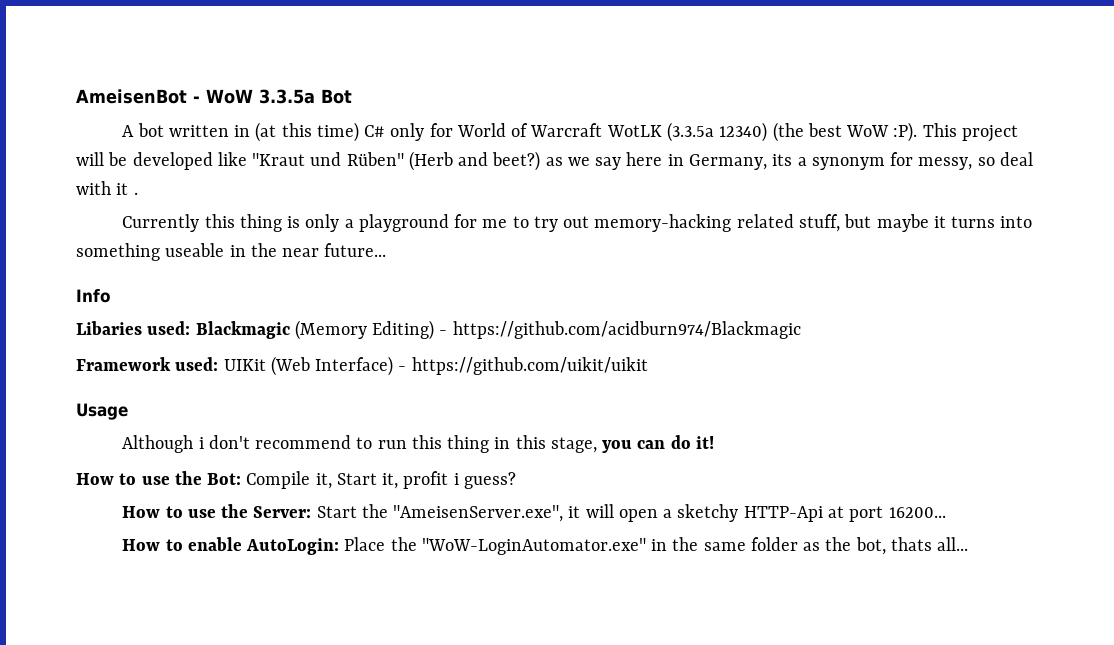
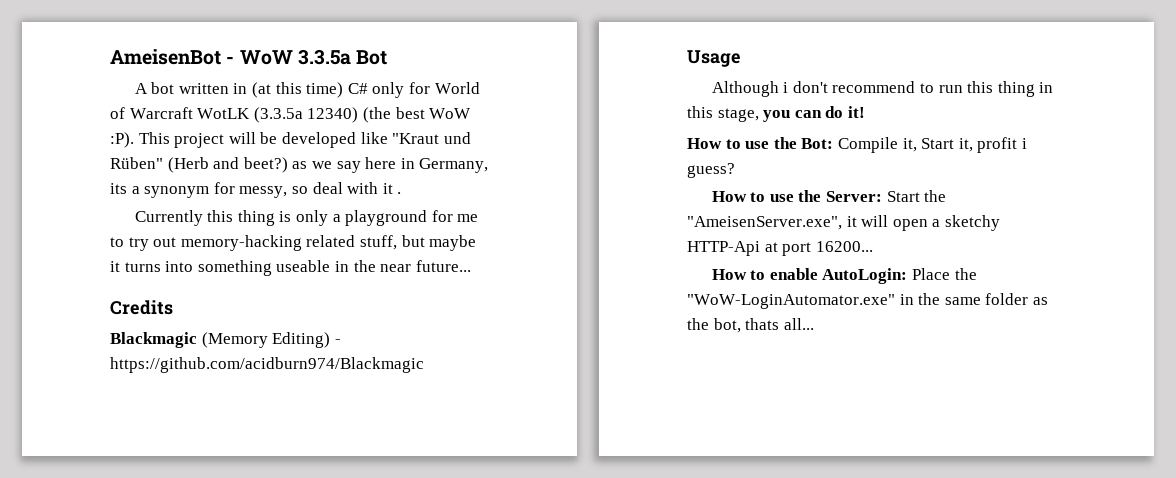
- Info
- Libaries used: Blackmagic (Memory Editing) - https://github.com/acidburn974/Blackmagic
+ Credits
+ Blackmagic (Memory Editing) - https://github.com/acidburn974/Blackmagic
- Framework used: UIKit (Web Interface) - https://github.com/uikit/uikit

